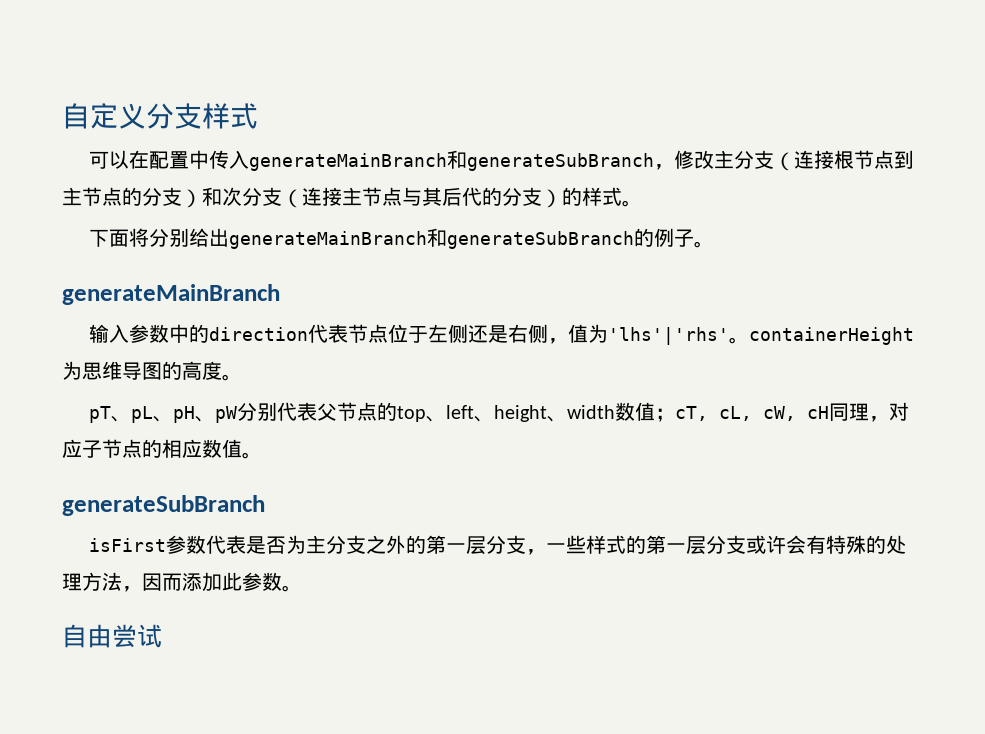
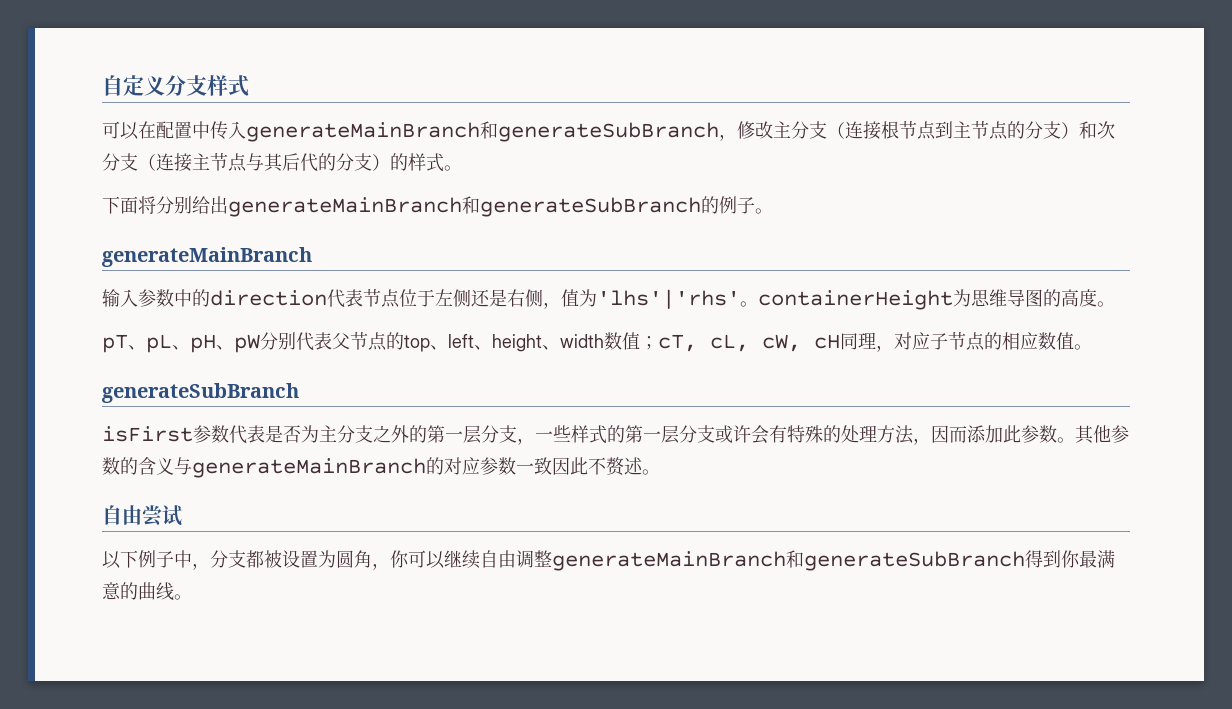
- isFirst参数代表是否为主分支之外的第一层分支，一些样式的第一层分支或许会有特殊的处理方法，因而添加此参数。
+ isFirst参数代表是否为主分支之外的第一层分支，一些样式的第一层分支或许会有特殊的处理方法，因而添加此参数。其他参数的含义与generateMainBranch的对应参数一致因此不赘述。
  自由尝试
+ 以下例子中，分支都被设置为圆角，你可以继续自由调整generateMainBranch和generateSubBranch得到你最满意的曲线。

